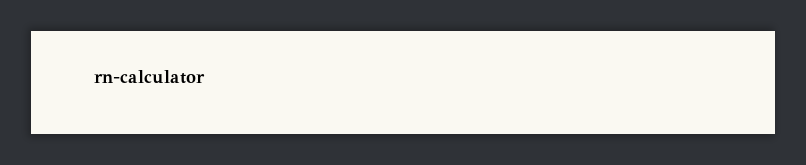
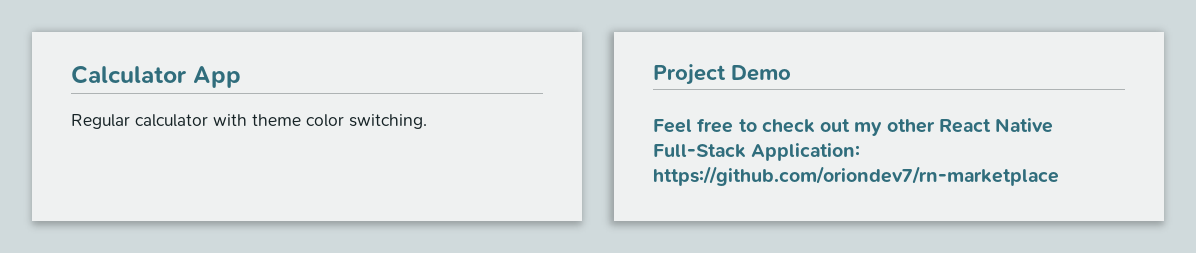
- rn-calculator
+ Calculator App
+ Regular calculator with theme color switching.
+ Project Demo
+ Feel free to check out my other React Native Full-Stack Application: https://github.com/oriondev7/rn-marketplace

